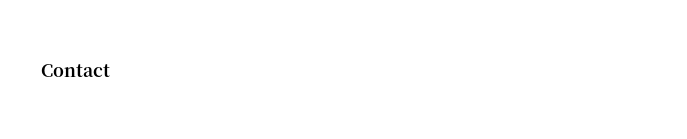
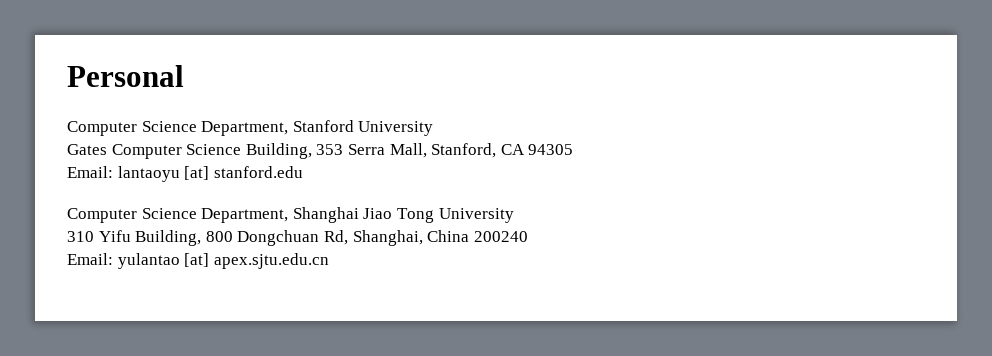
- Contact
+ Personal
+ Computer Science Department, Stanford University
+ Gates Computer Science Building, 353 Serra Mall, Stanford, CA 94305
+ Email: lantaoyu [at] stanford.edu
+ Computer Science Department, Shanghai Jiao Tong University
+ 310 Yifu Building, 800 Dongchuan Rd, Shanghai, China 200240
+ Email: yulantao [at] apex.sjtu.edu.cn

